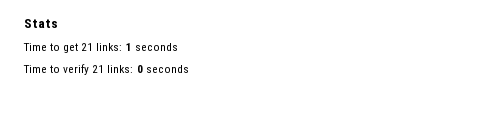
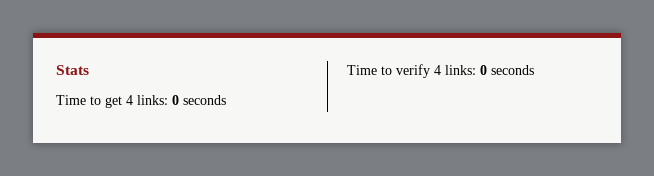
- Time to get 21 links: 1 seconds
+ Time to get 4 links: 0 seconds
- Time to verify 21 links: 0 seconds
+ Time to verify 4 links: 0 seconds

